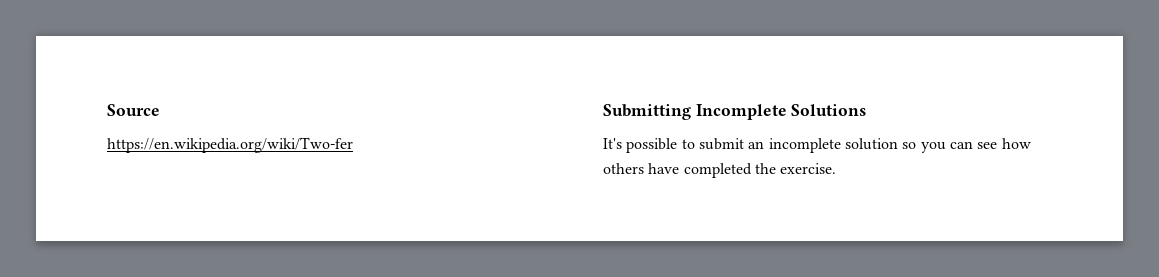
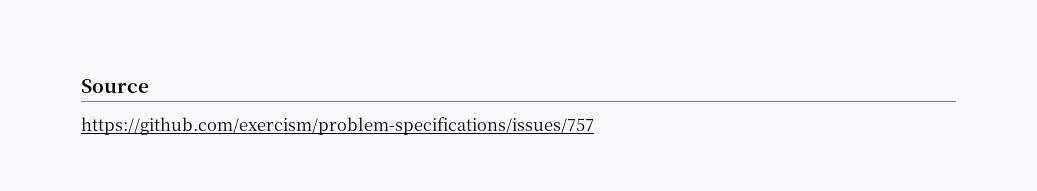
- https://en.wikipedia.org/wiki/Two-fer
- Submitting Incomplete Solutions
- It's possible to submit an incomplete solution so you can see how others have completed the exercise.
+ https://github.com/exercism/problem-specifications/issues/757

